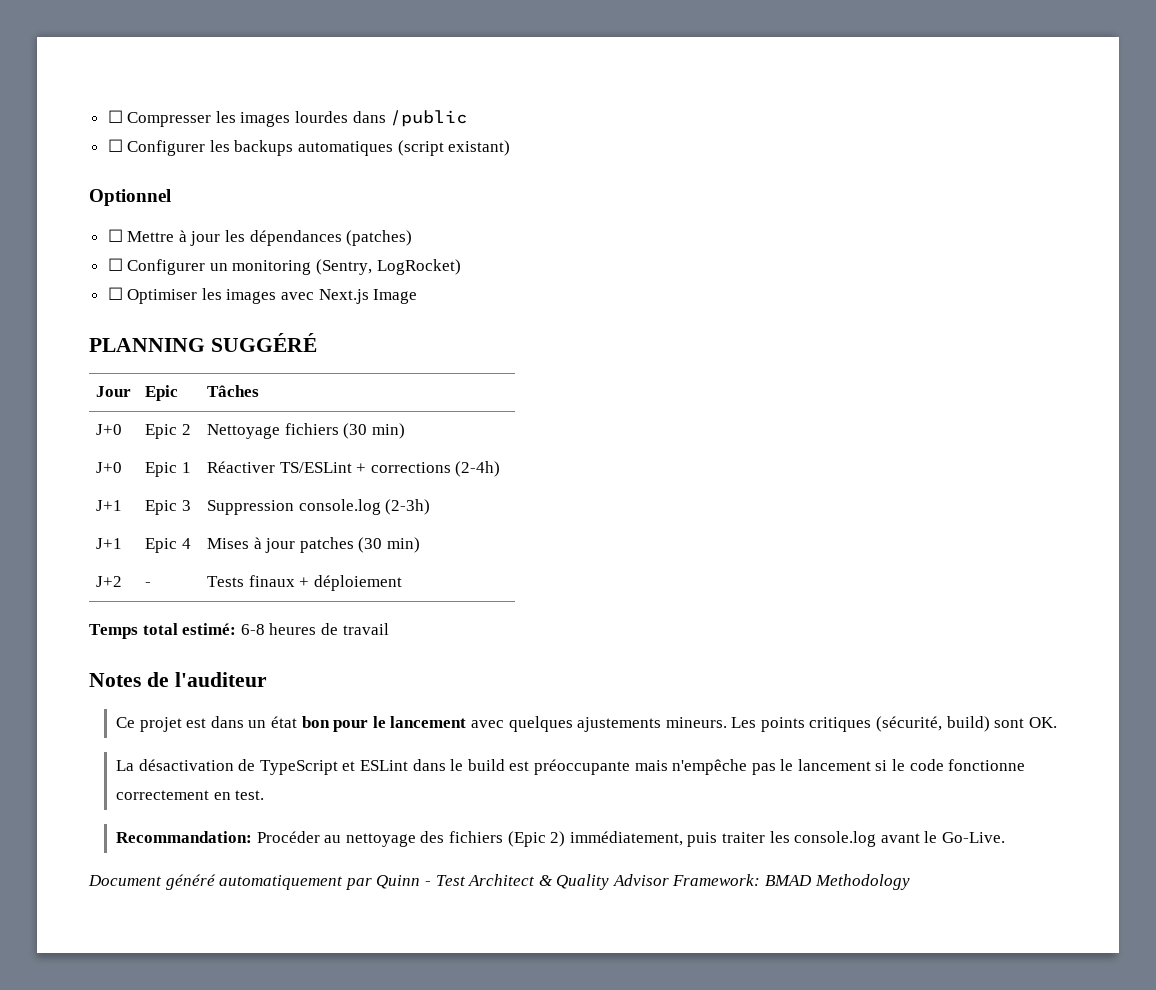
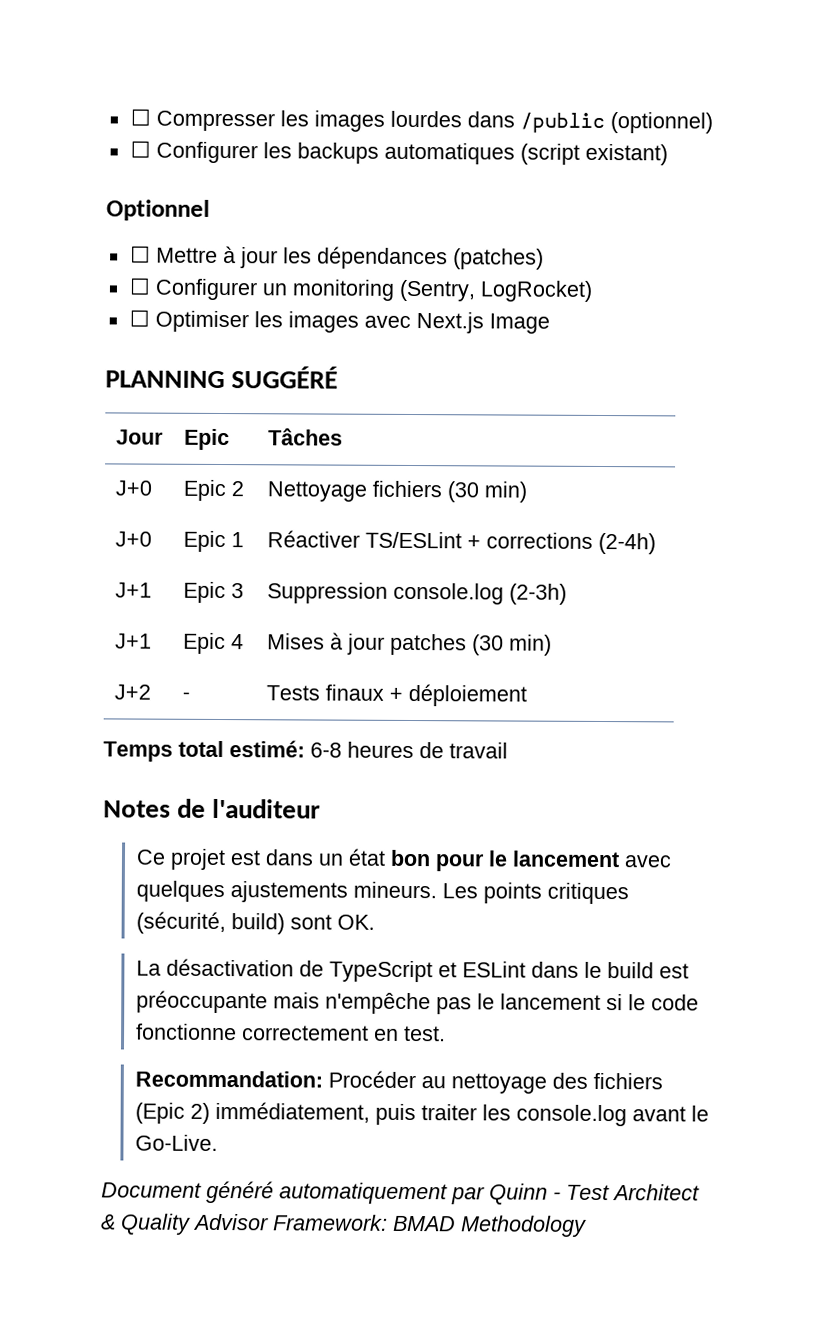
- ☐ Compresser les images lourdes dans /public
+ ☐ Compresser les images lourdes dans /public (optionnel)

